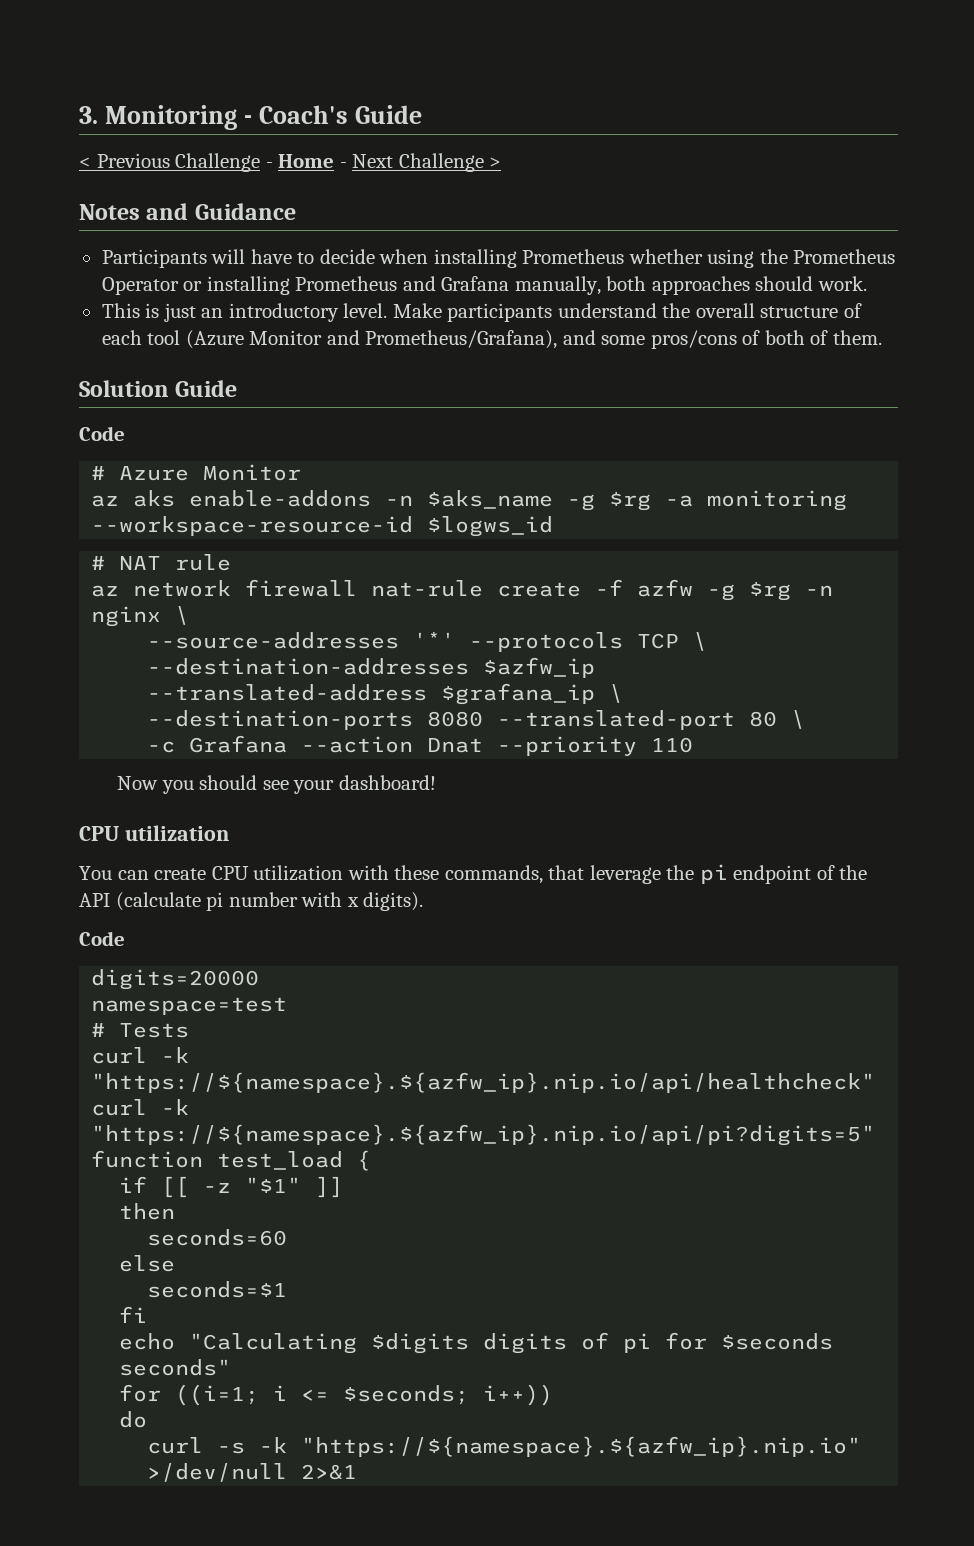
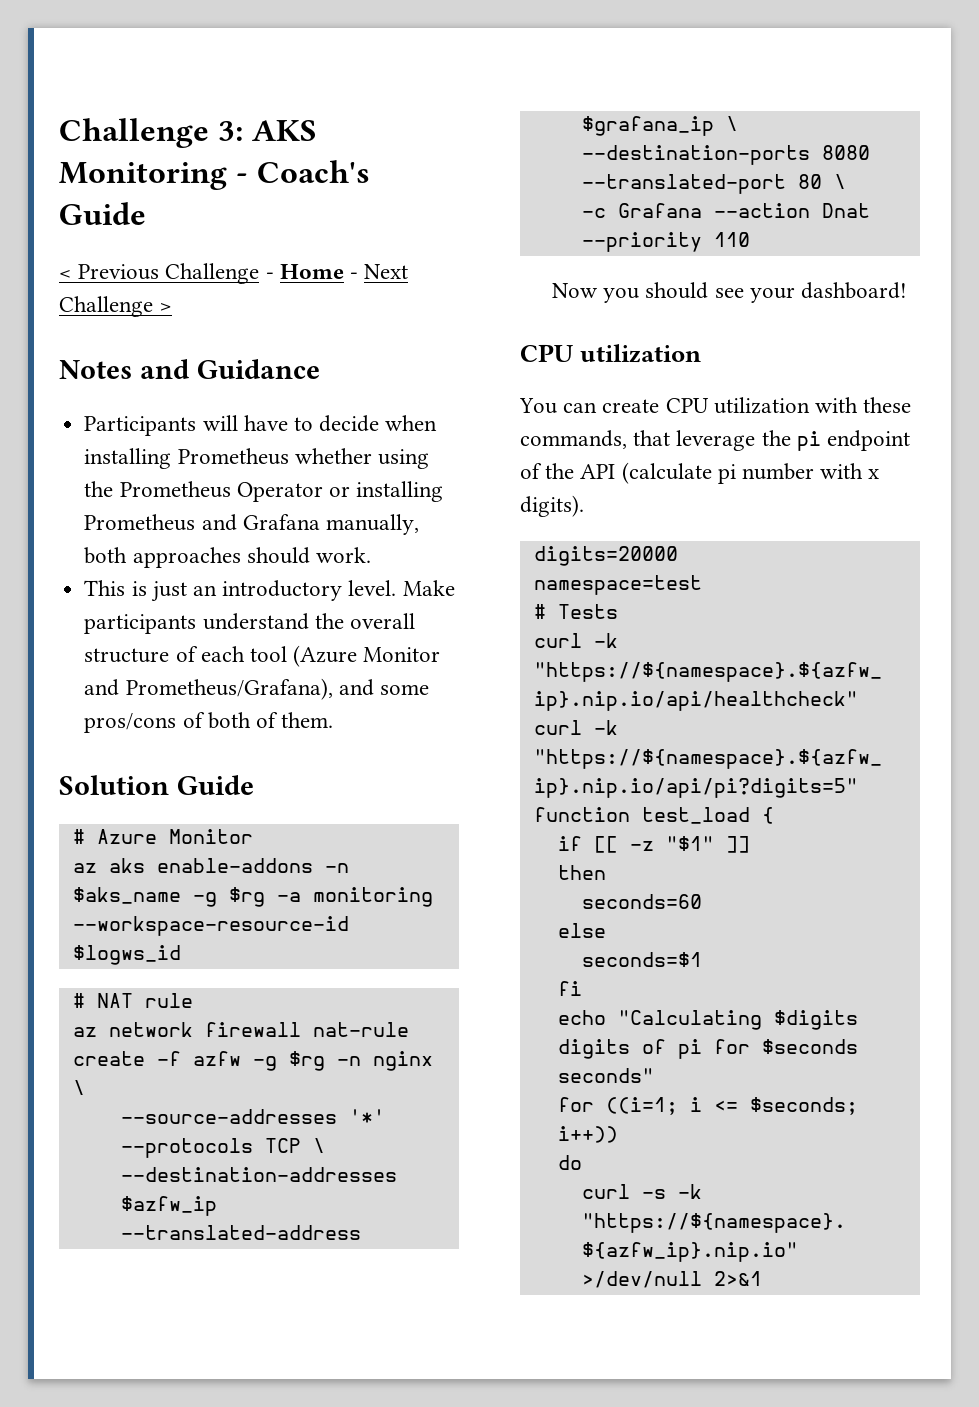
- 3. Monitoring - Coach's Guide
+ Challenge 3: AKS Monitoring - Coach's Guide
  Solution Guide
- Code
  You can create CPU utilization with these commands, that leverage the pi endpoint of the API (calculate pi number with x digits).
- Code

